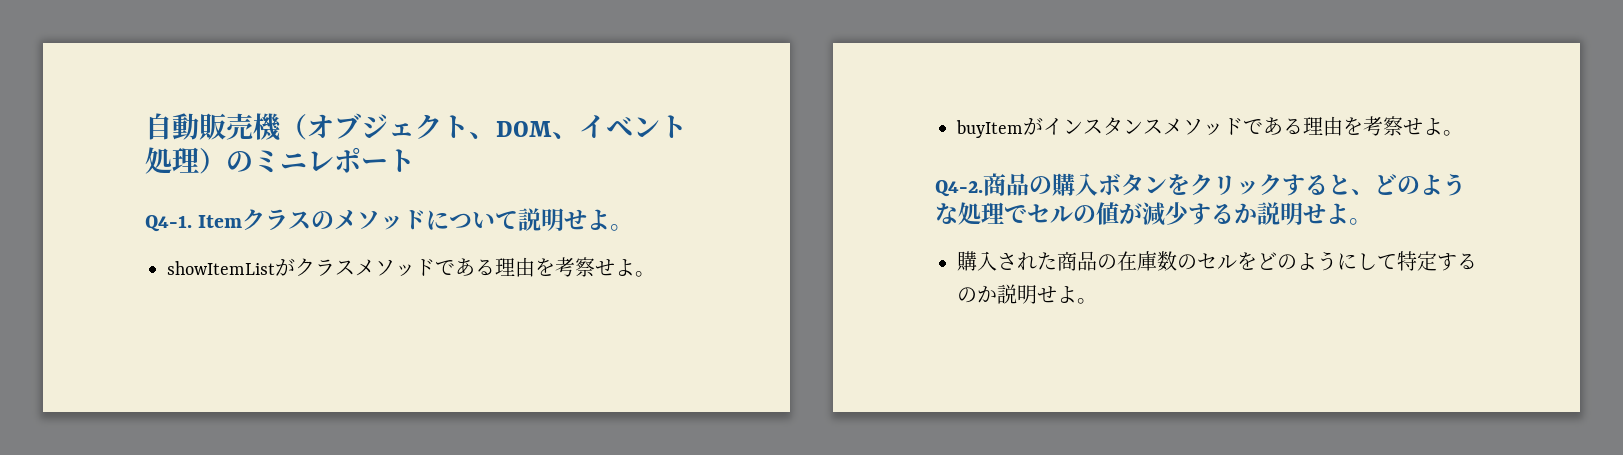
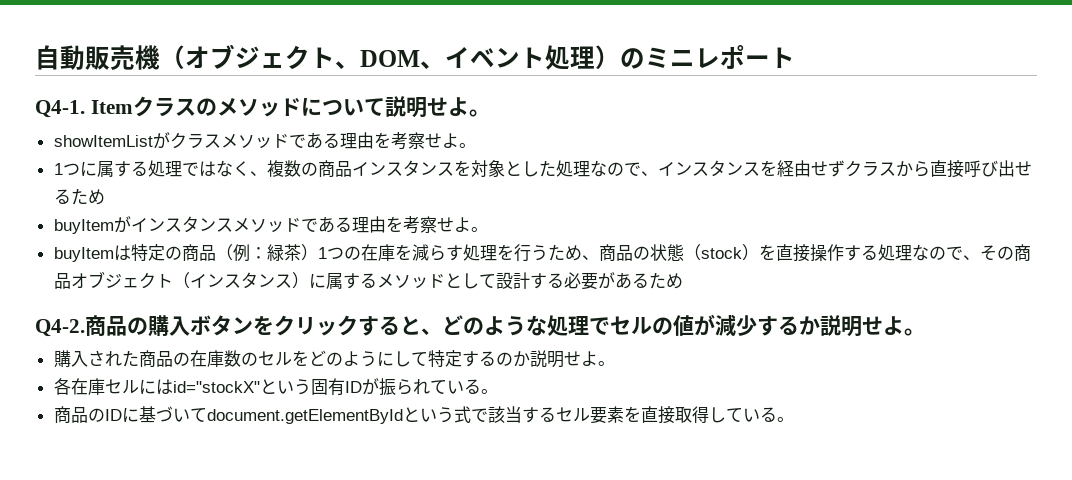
+ 1つに属する処理ではなく、複数の商品インスタンスを対象とした処理なので、インスタンスを経由せずクラスから直接呼び出せるため
+ buyItemは特定の商品（例：緑茶）1つの在庫を減らす処理を行うため、商品の状態（stock）を直接操作する処理なので、その商品オブジェクト（インスタンス）に属するメソッドとして設計する必要があるため
+ 各在庫セルにはid="stockX"という固有IDが振られている。
+ 商品のIDに基づいてdocument.getElementByIdという式で該当するセル要素を直接取得している。

